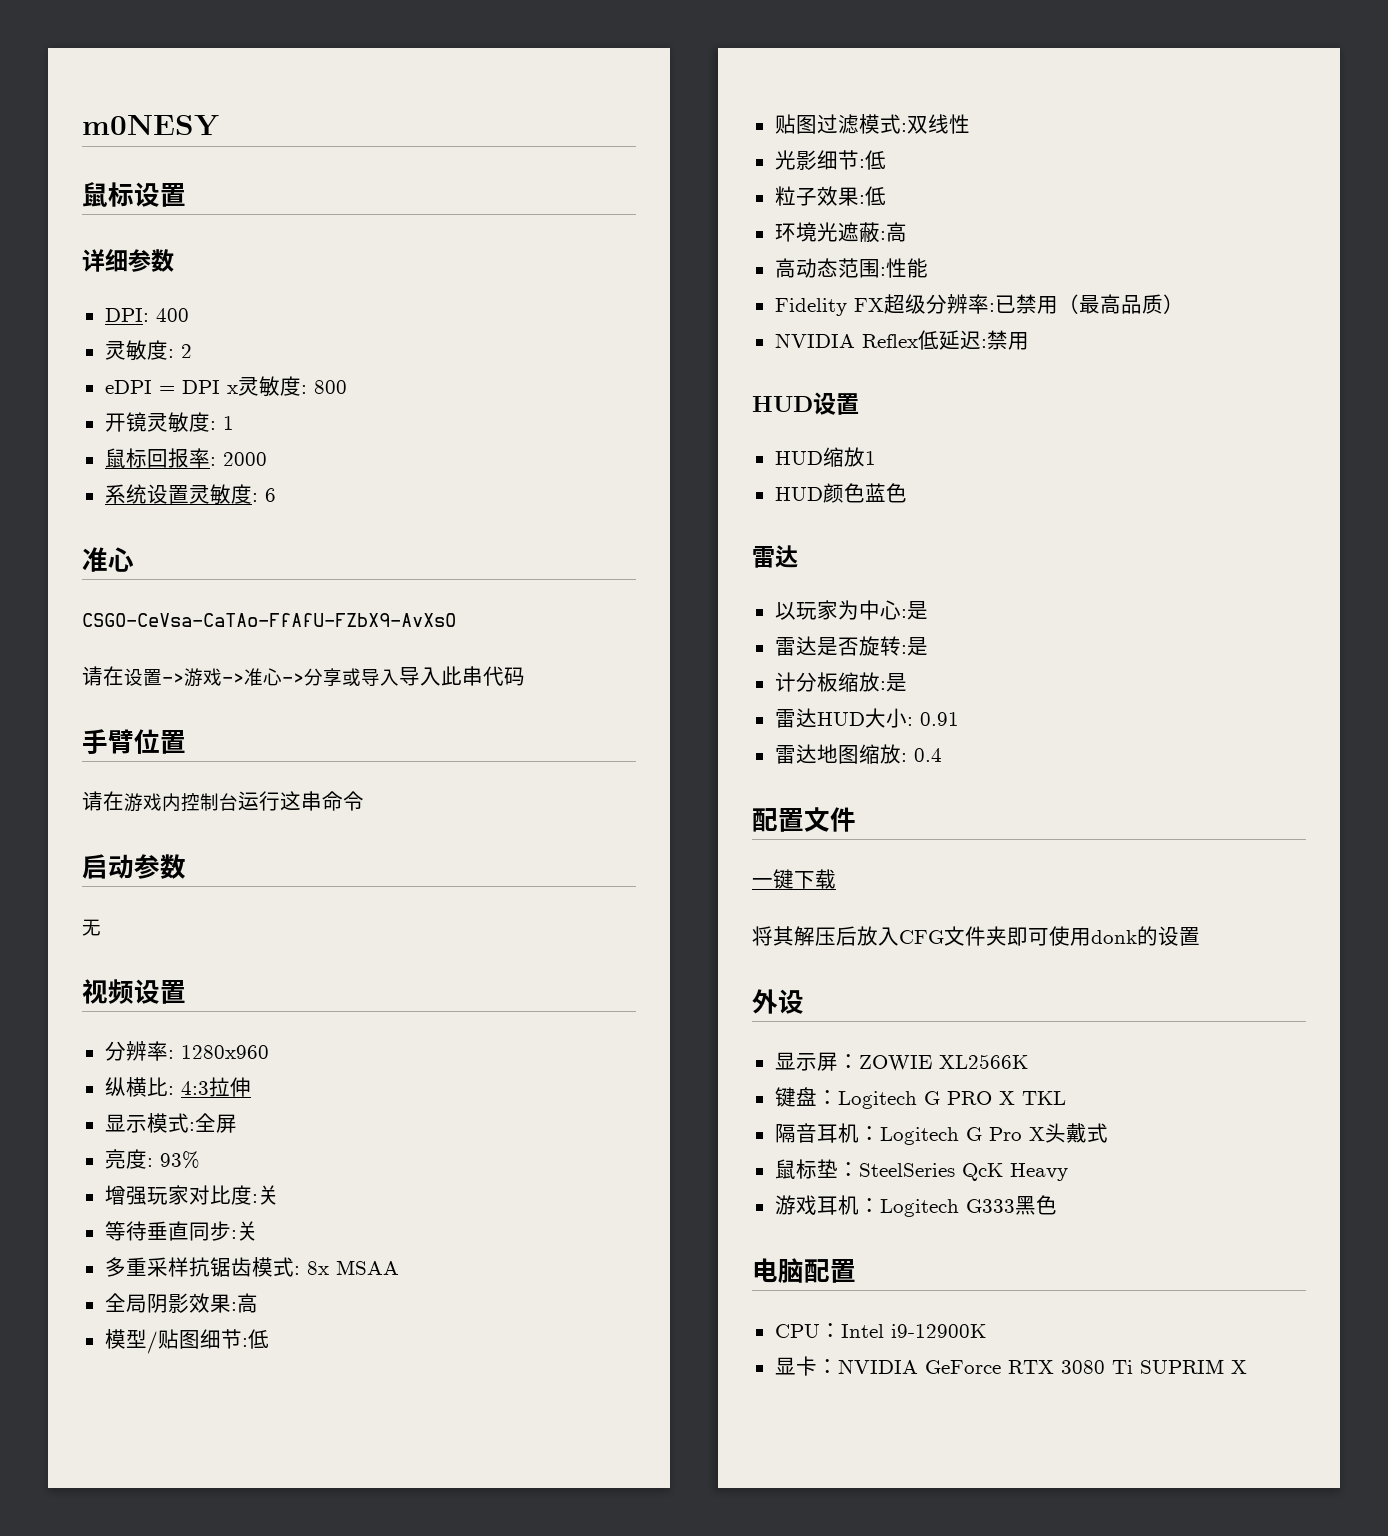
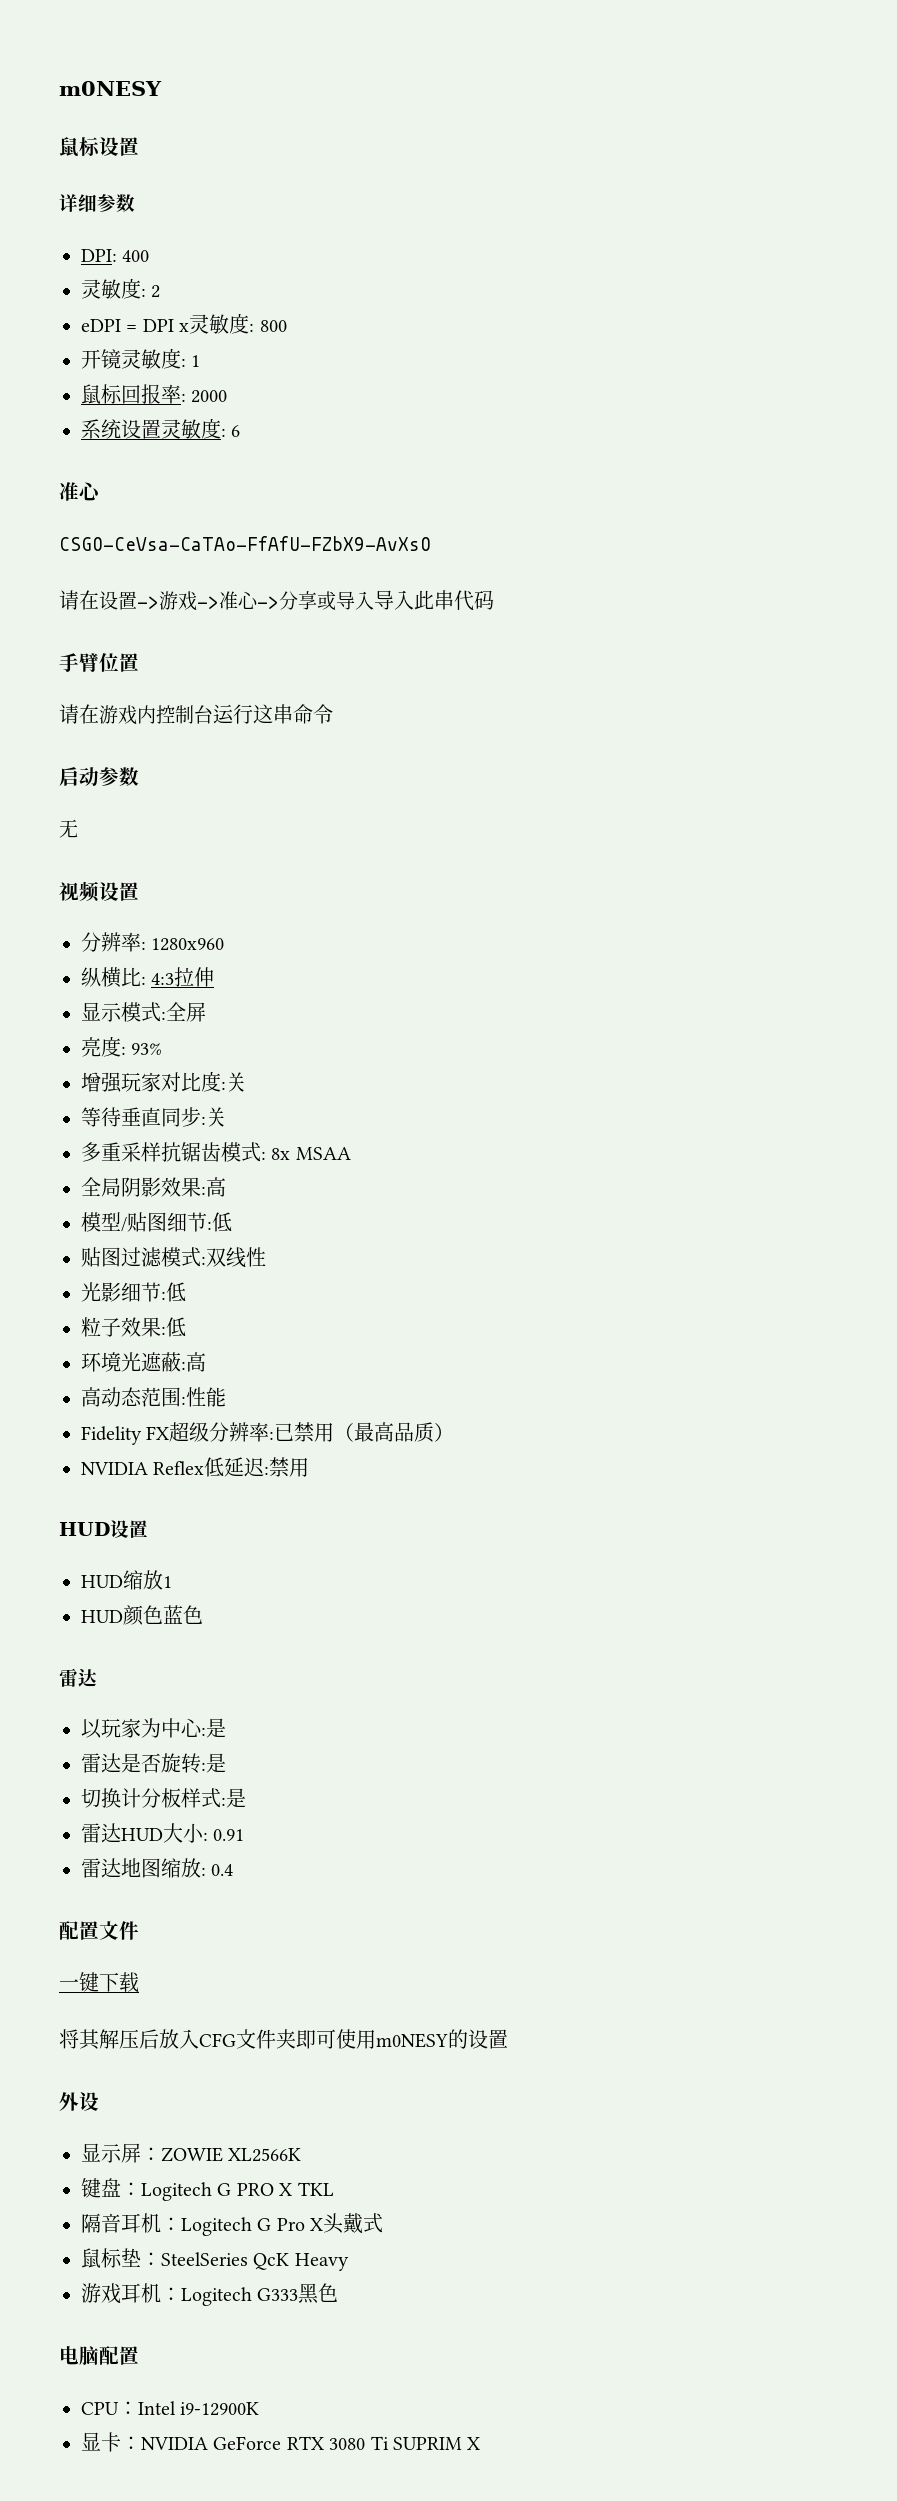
- 计分板缩放:是
+ 切换计分板样式:是
- 将其解压后放入CFG文件夹即可使用donk的设置
+ 将其解压后放入CFG文件夹即可使用m0NESY的设置

